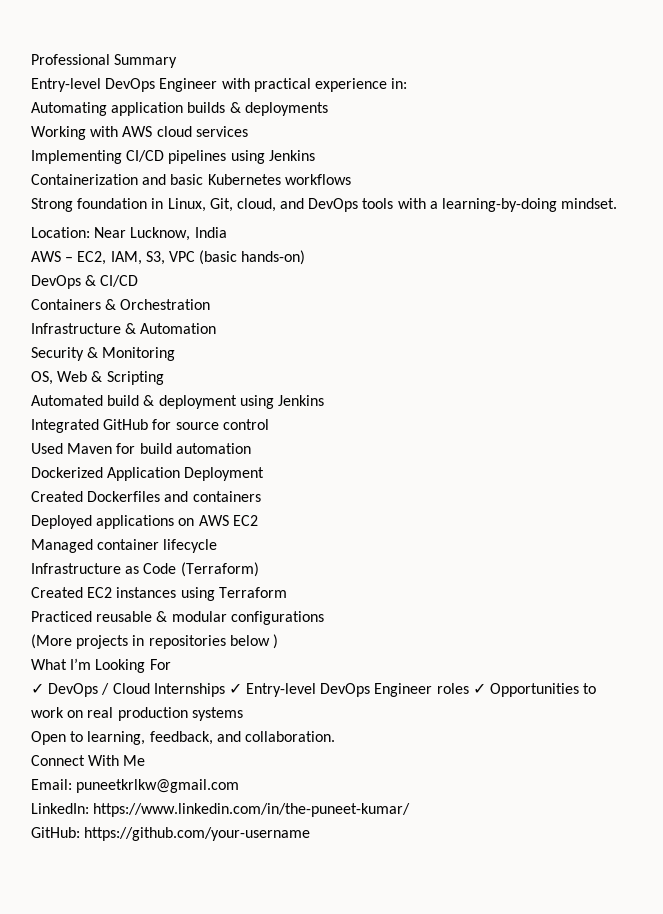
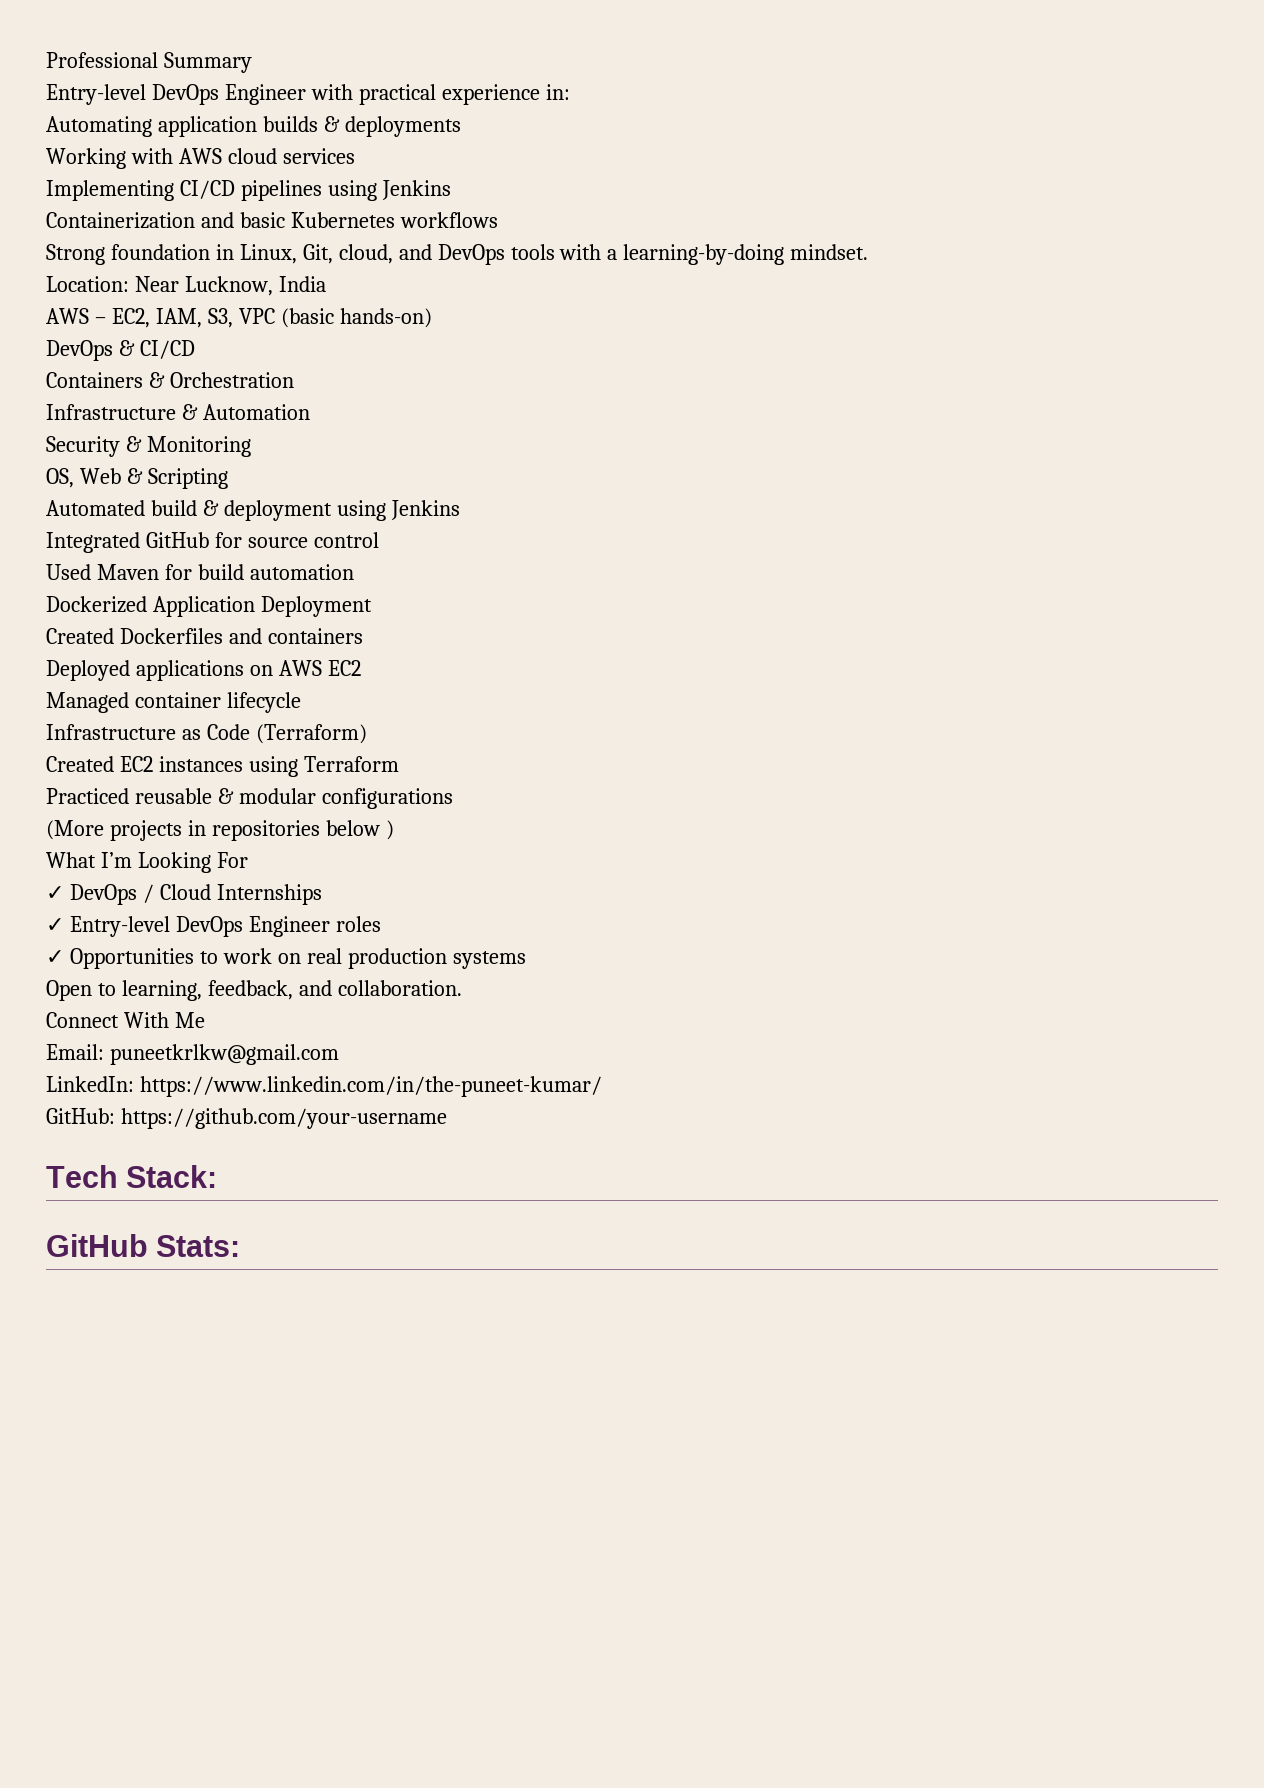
- ✓ DevOps / Cloud Internships ✓ Entry-level DevOps Engineer roles ✓ Opportunities to work on real production systems
+ ✓ DevOps / Cloud Internships
+ ✓ Entry-level DevOps Engineer roles
+ ✓ Opportunities to work on real production systems
+ Tech Stack:
+ GitHub Stats:

